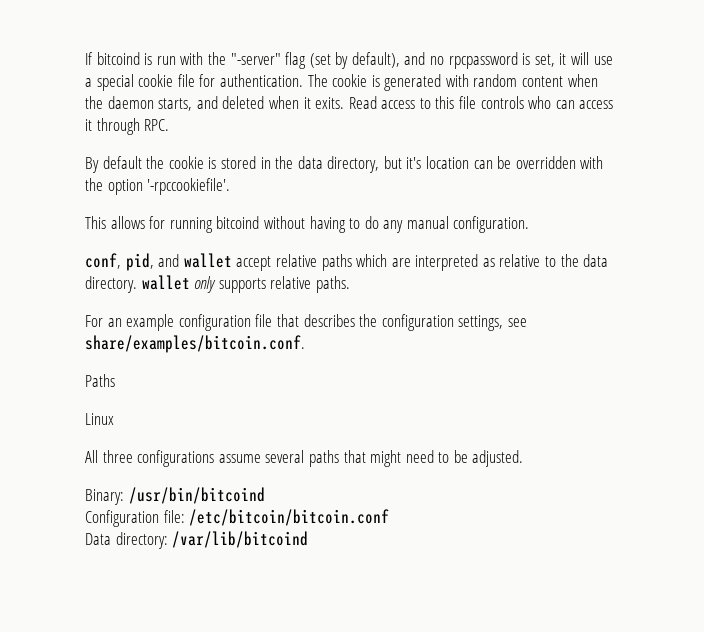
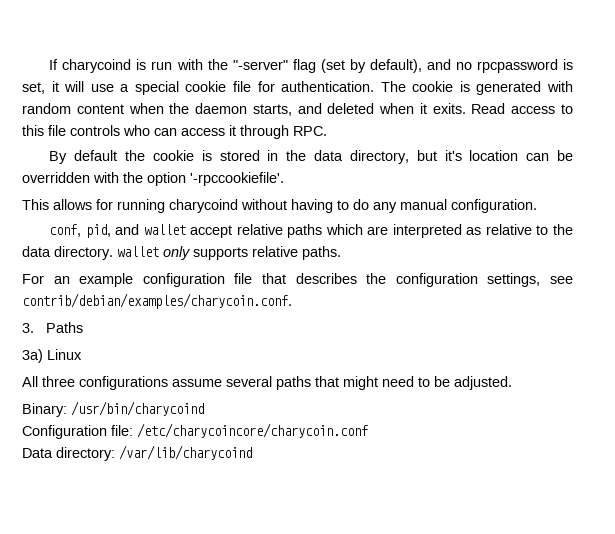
- If bitcoind is run with the "-server" flag (set by default), and no rpcpassword is set, it will use a special cookie file for authentication.
+ If charycoind is run with the "-server" flag (set by default), and no rpcpassword is set, it will use a special cookie file for authentication.
- This allows for running bitcoind without having to do any manual configuration.
+ This allows for running charycoind without having to do any manual configuration.
- For an example configuration file that describes the configuration settings, see share/examples/bitcoin.conf.
- Paths
+ For an example configuration file that describes the configuration settings, see contrib/debian/examples/charycoin.conf.
+ 3. Paths
- Linux
+ 3a) Linux
- Binary: /usr/bin/bitcoind
+ Binary: /usr/bin/charycoind
- Configuration file: /etc/bitcoin/bitcoin.conf
+ Configuration file: /etc/charycoincore/charycoin.conf
- Data directory: /var/lib/bitcoind
+ Data directory: /var/lib/charycoind

